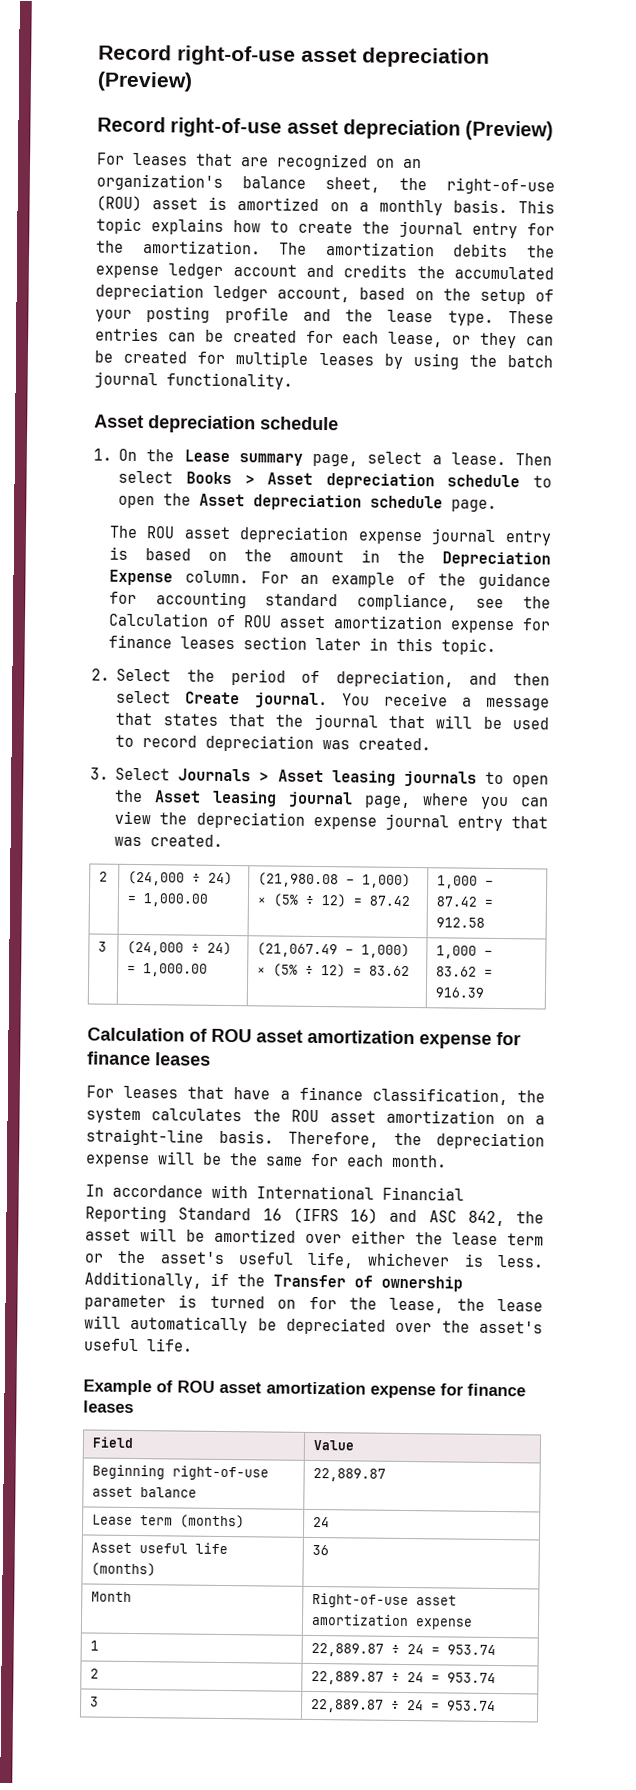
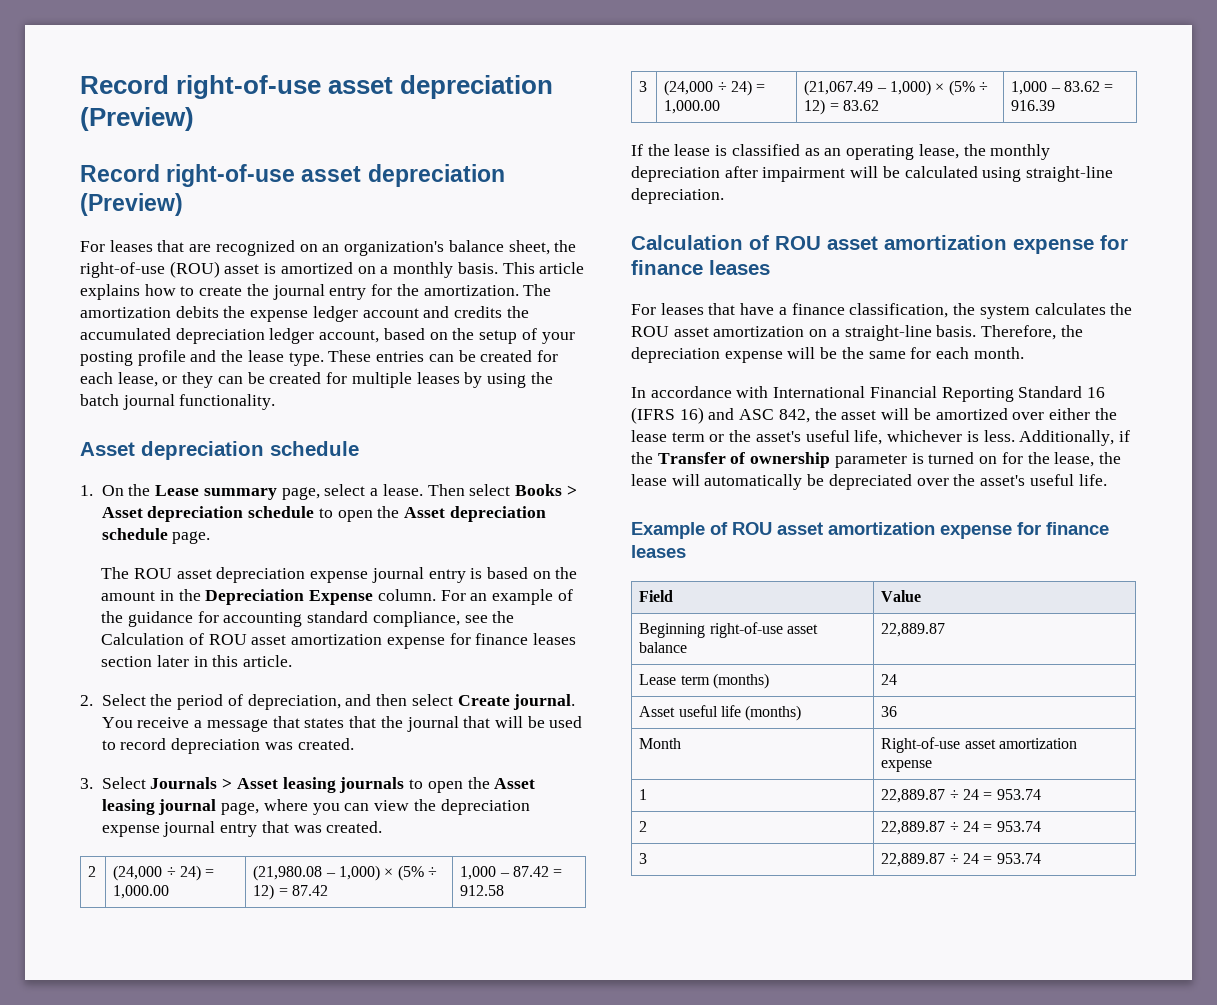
- This topic explains how to create the journal entry for the amortization.
+ This article explains how to create the journal entry for the amortization.
- For an example of the guidance for accounting standard compliance, see the Calculation of ROU asset amortization expense for finance leases section later in this topic.
+ For an example of the guidance for accounting standard compliance, see the Calculation of ROU asset amortization expense for finance leases section later in this article.
+ If the lease is classified as an operating lease, the monthly depreciation after impairment will be calculated using straight-line depreciation.

